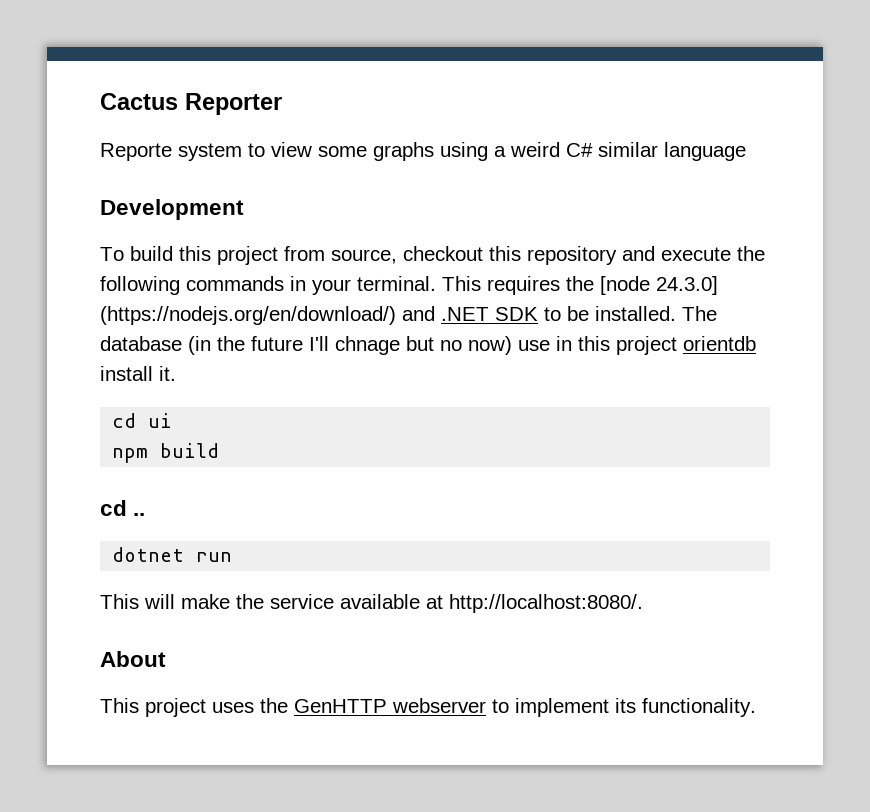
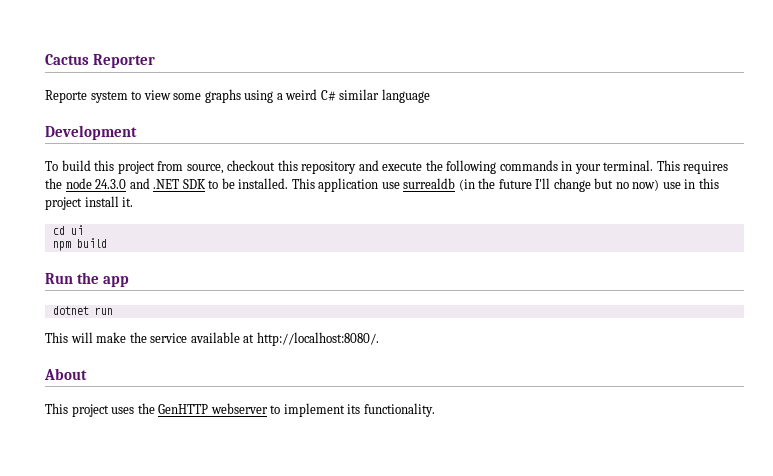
- This requires the [node 24.3.0] (https://nodejs.org/en/download/) and .NET SDK to be installed.
+ This requires the node 24.3.0 and .NET SDK to be installed.
- The database (in the future I'll chnage but no now) use in this project orientdb install it.
+ This application use surrealdb (in the future I'll change but no now) use in this project install it.
- cd ..
+ Run the app

